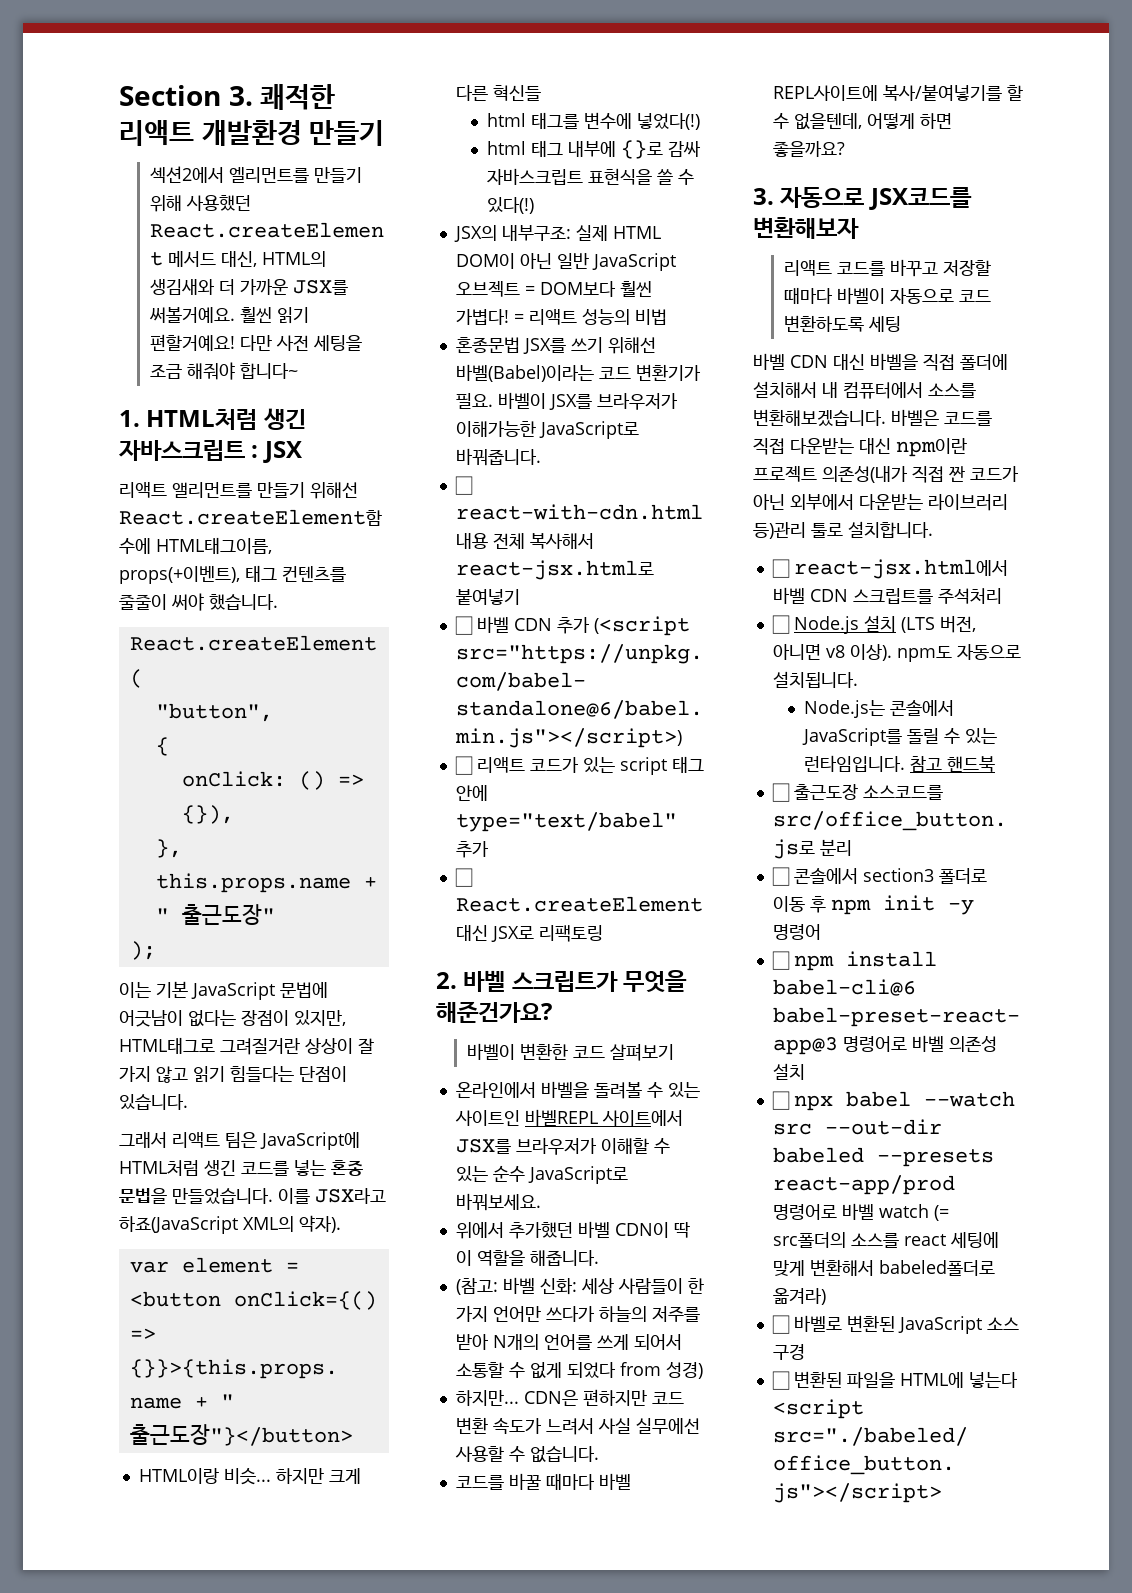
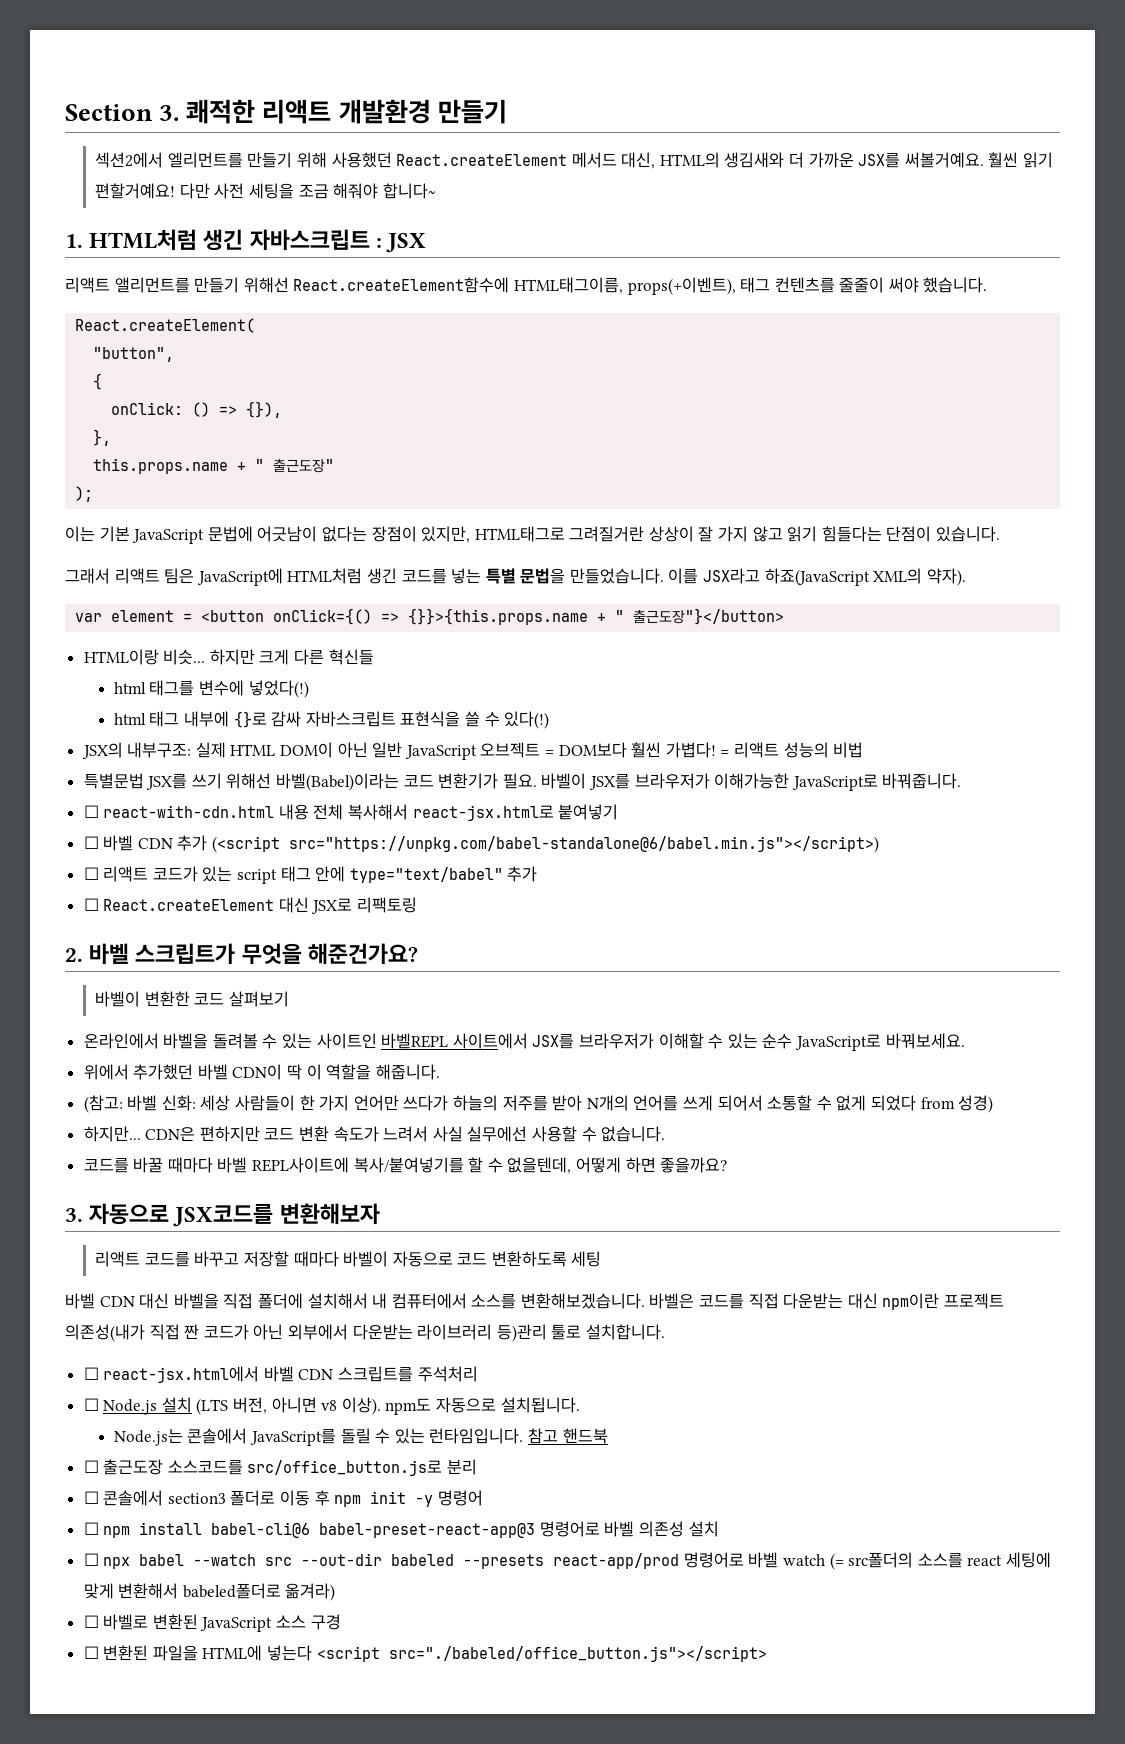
- 그래서 리액트 팀은 JavaScript에 HTML처럼 생긴 코드를 넣는 혼종 문법을 만들었습니다.
+ 그래서 리액트 팀은 JavaScript에 HTML처럼 생긴 코드를 넣는 특별 문법을 만들었습니다.
- 혼종문법 JSX를 쓰기 위해선 바벨(Babel)이라는 코드 변환기가 필요.
+ 특별문법 JSX를 쓰기 위해선 바벨(Babel)이라는 코드 변환기가 필요.

